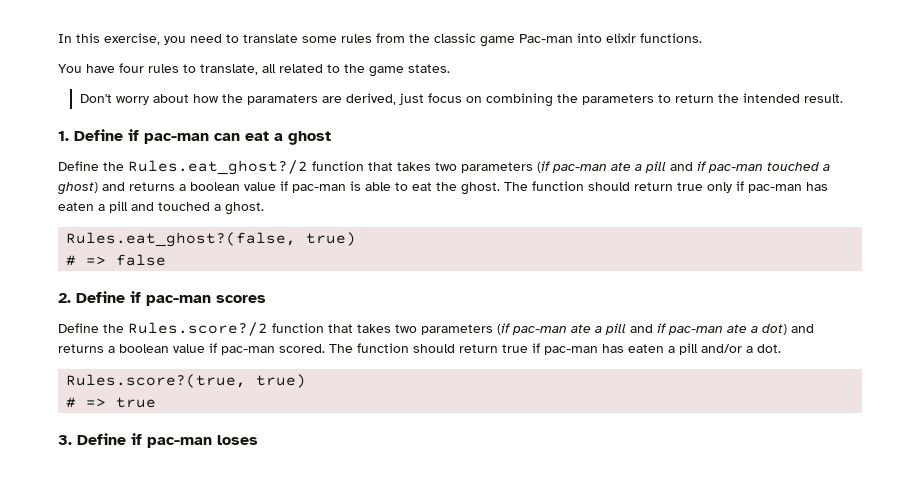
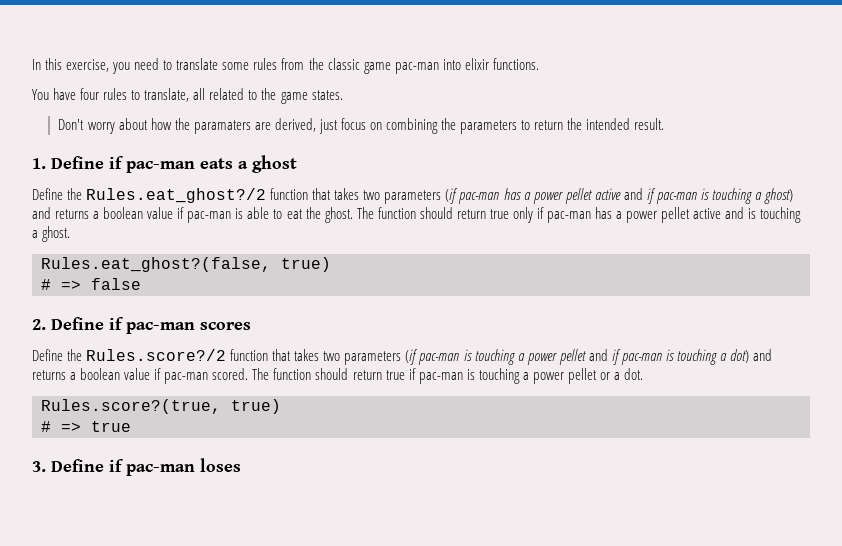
- In this exercise, you need to translate some rules from the classic game Pac-man into elixir functions.
+ In this exercise, you need to translate some rules from the classic game pac-man into elixir functions.
- 1. Define if pac-man can eat a ghost
+ 1. Define if pac-man eats a ghost
- Define the Rules.eat_ghost?/2 function that takes two parameters (if pac-man ate a pill and if pac-man touched a ghost) and returns a boolean value if pac-man is able to eat the ghost.
+ Define the Rules.eat_ghost?/2 function that takes two parameters (if pac-man has a power pellet active and if pac-man is touching a ghost) and returns a boolean value if pac-man is able to eat the ghost.
- The function should return true only if pac-man has eaten a pill and touched a ghost.
+ The function should return true only if pac-man has a power pellet active and is touching a ghost.
- Define the Rules.score?/2 function that takes two parameters (if pac-man ate a pill and if pac-man ate a dot) and returns a boolean value if pac-man scored.
+ Define the Rules.score?/2 function that takes two parameters (if pac-man is touching a power pellet and if pac-man is touching a dot) and returns a boolean value if pac-man scored.
- The function should return true if pac-man has eaten a pill and/or a dot.
+ The function should return true if pac-man is touching a power pellet or a dot.

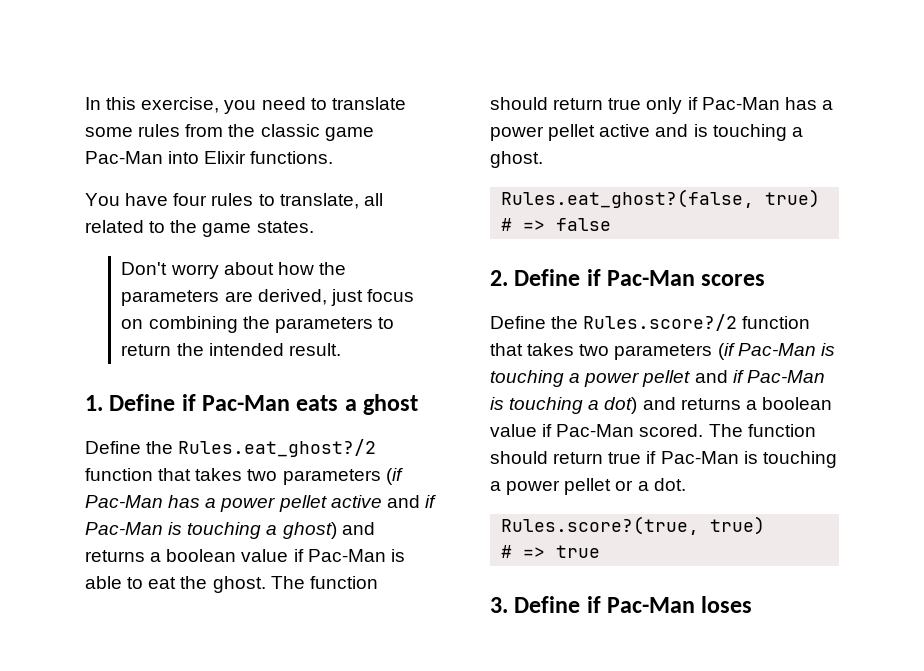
- In this exercise, you need to translate some rules from the classic game pac-man into elixir functions.
+ In this exercise, you need to translate some rules from the classic game Pac-Man into Elixir functions.
- Don't worry about how the paramaters are derived, just focus on combining the parameters to return the intended result.
+ Don't worry about how the parameters are derived, just focus on combining the parameters to return the intended result.
- 1. Define if pac-man eats a ghost
+ 1. Define if Pac-Man eats a ghost
- Define the Rules.eat_ghost?/2 function that takes two parameters (if pac-man has a power pellet active and if pac-man is touching a ghost) and returns a boolean value if pac-man is able to eat the ghost.
+ Define the Rules.eat_ghost?/2 function that takes two parameters (if Pac-Man has a power pellet active and if Pac-Man is touching a ghost) and returns a boolean value if Pac-Man is able to eat the ghost.
- The function should return true only if pac-man has a power pellet active and is touching a ghost.
+ The function should return true only if Pac-Man has a power pellet active and is touching a ghost.
- 2. Define if pac-man scores
+ 2. Define if Pac-Man scores
- Define the Rules.score?/2 function that takes two parameters (if pac-man is touching a power pellet and if pac-man is touching a dot) and returns a boolean value if pac-man scored.
+ Define the Rules.score?/2 function that takes two parameters (if Pac-Man is touching a power pellet and if Pac-Man is touching a dot) and returns a boolean value if Pac-Man scored.
- The function should return true if pac-man is touching a power pellet or a dot.
+ The function should return true if Pac-Man is touching a power pellet or a dot.
- 3. Define if pac-man loses
+ 3. Define if Pac-Man loses

